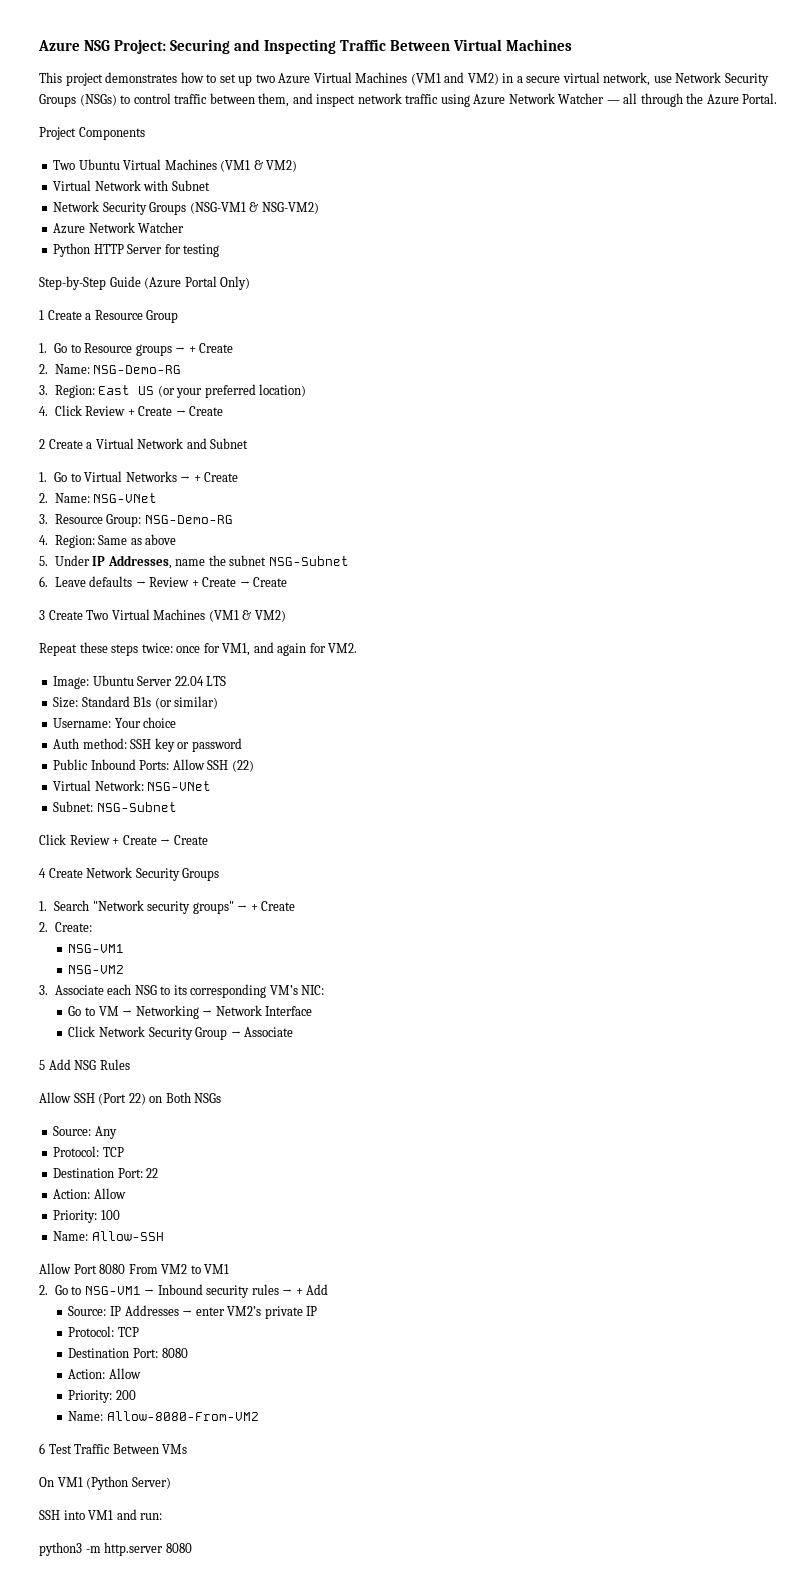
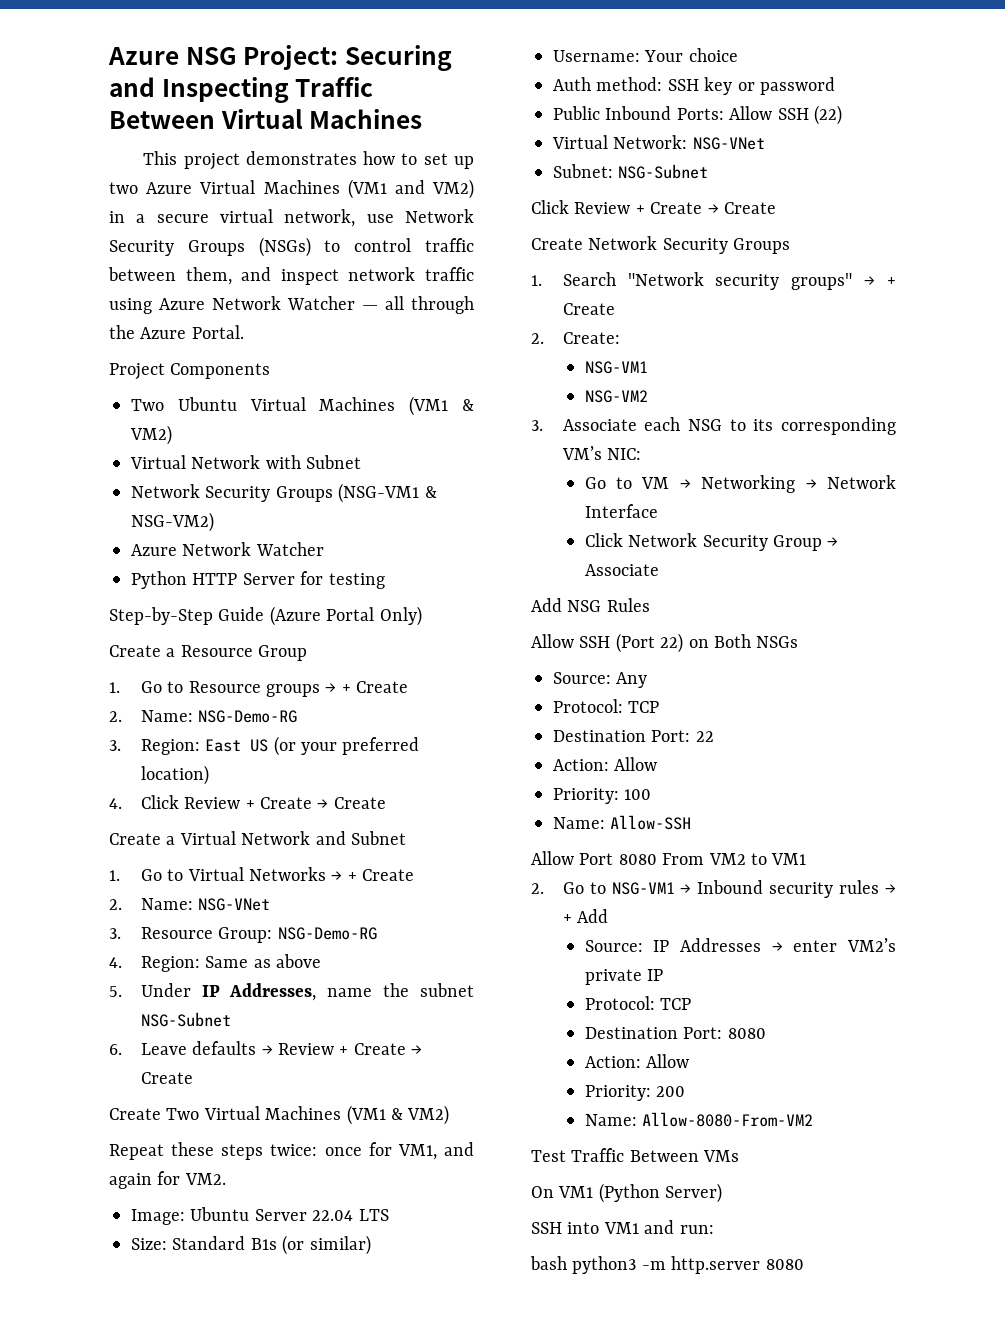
- 1 Create a Resource Group
+ Create a Resource Group
- 2 Create a Virtual Network and Subnet
+ Create a Virtual Network and Subnet
- 3 Create Two Virtual Machines (VM1 & VM2)
+ Create Two Virtual Machines (VM1 & VM2)
- 4 Create Network Security Groups
+ Create Network Security Groups
- 5 Add NSG Rules
+ Add NSG Rules
- 6 Test Traffic Between VMs
+ Test Traffic Between VMs
- python3 -m http.server 8080
+ bash python3 -m http.server 8080

